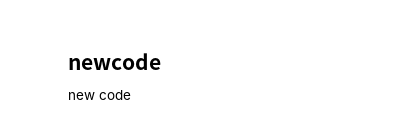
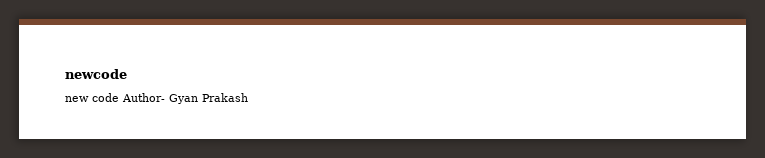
- new code
+ new code Author- Gyan Prakash

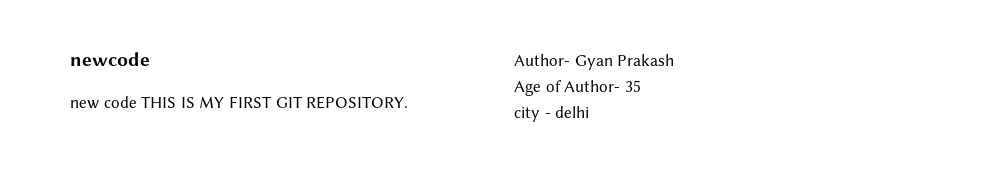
- new code Author- Gyan Prakash
+ new code THIS IS MY FIRST GIT REPOSITORY.
+ Author- Gyan Prakash
+ Age of Author- 35
+ city - delhi

